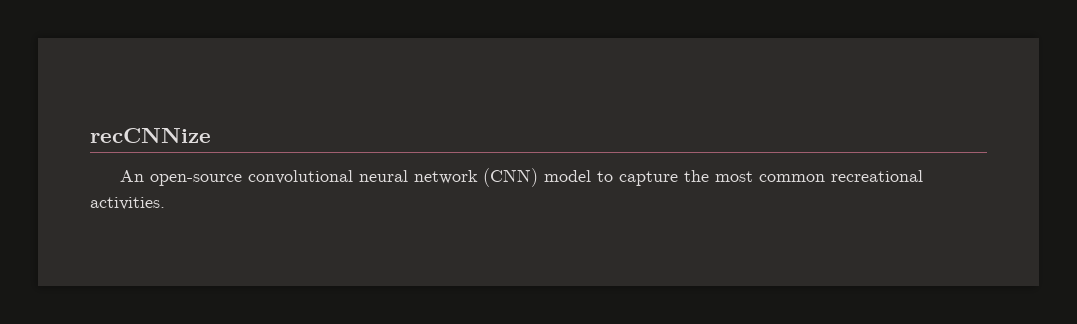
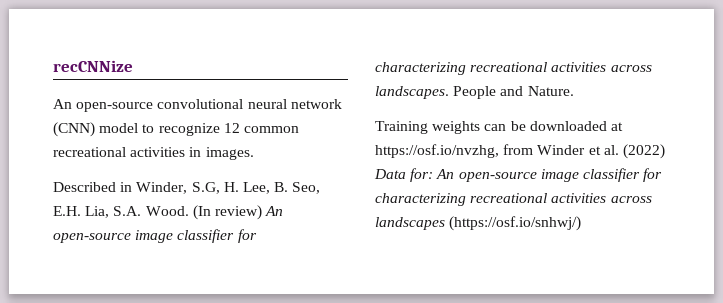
- An open-source convolutional neural network (CNN) model to capture the most common recreational activities.
+ An open-source convolutional neural network (CNN) model to recognize 12 common recreational activities in images.
+ Described in Winder, S.G, H. Lee, B. Seo, E.H. Lia, S.A. Wood. (In review) An open-source image classifier for characterizing recreational activities across landscapes. People and Nature.
+ Training weights can be downloaded at https://osf.io/nvzhg, from Winder et al. (2022) Data for: An open-source image classifier for characterizing recreational activities across landscapes (https://osf.io/snhwj/)

